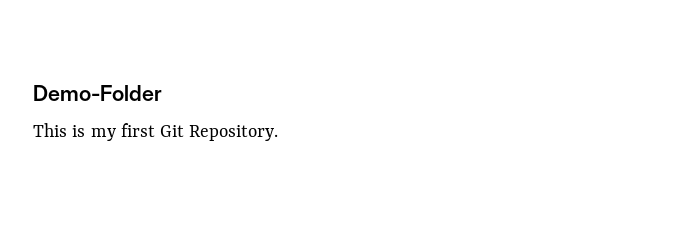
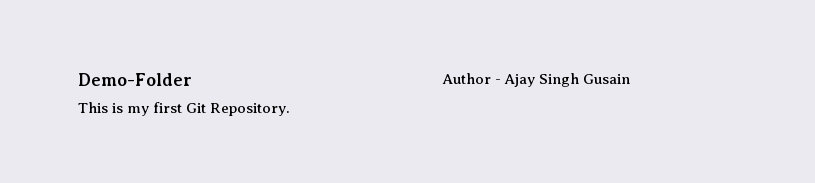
+ Author - Ajay Singh Gusain

